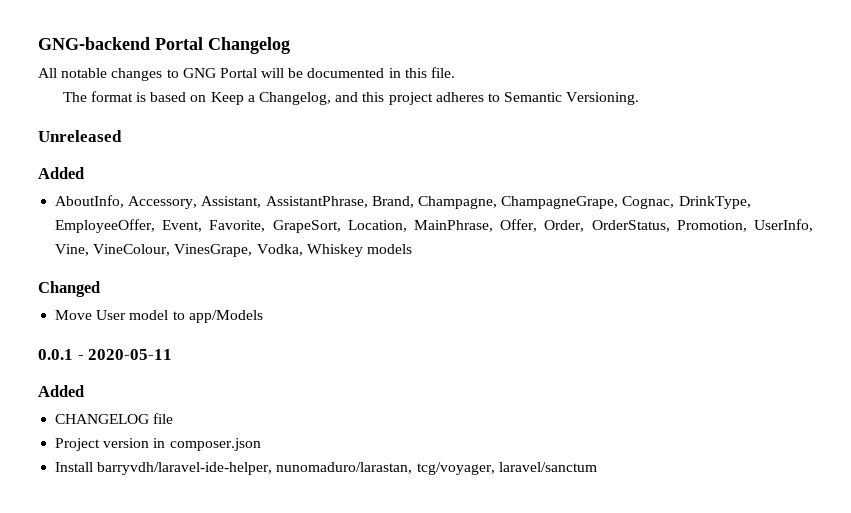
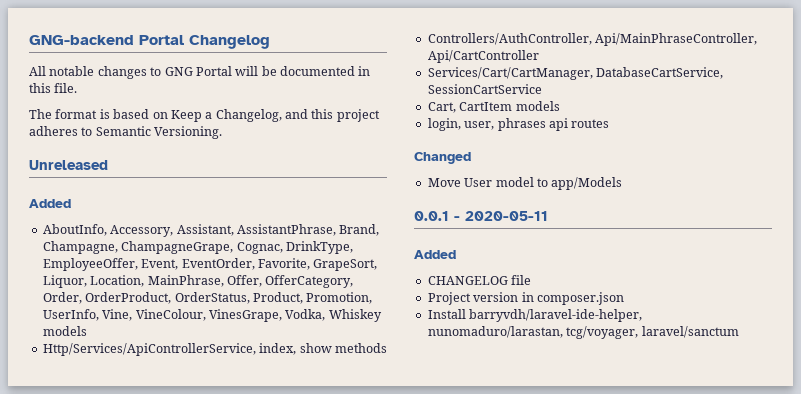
- AboutInfo, Accessory, Assistant, AssistantPhrase, Brand, Champagne, ChampagneGrape, Cognac, DrinkType, EmployeeOffer, Event, Favorite, GrapeSort, Location, MainPhrase, Offer, Order, OrderStatus, Promotion, UserInfo, Vine, VineColour, VinesGrape, Vodka, Whiskey models
+ AboutInfo, Accessory, Assistant, AssistantPhrase, Brand, Champagne, ChampagneGrape, Cognac, DrinkType, EmployeeOffer, Event, EventOrder, Favorite, GrapeSort, Liquor, Location, MainPhrase, Offer, OfferCategory, Order, OrderProduct, OrderStatus, Product, Promotion, UserInfo, Vine, VineColour, VinesGrape, Vodka, Whiskey models
+ Http/Services/ApiControllerService, index, show methods
+ Controllers/AuthController, Api/MainPhraseController, Api/CartController
+ Services/Cart/CartManager, DatabaseCartService, SessionCartService
+ Cart, CartItem models
+ login, user, phrases api routes

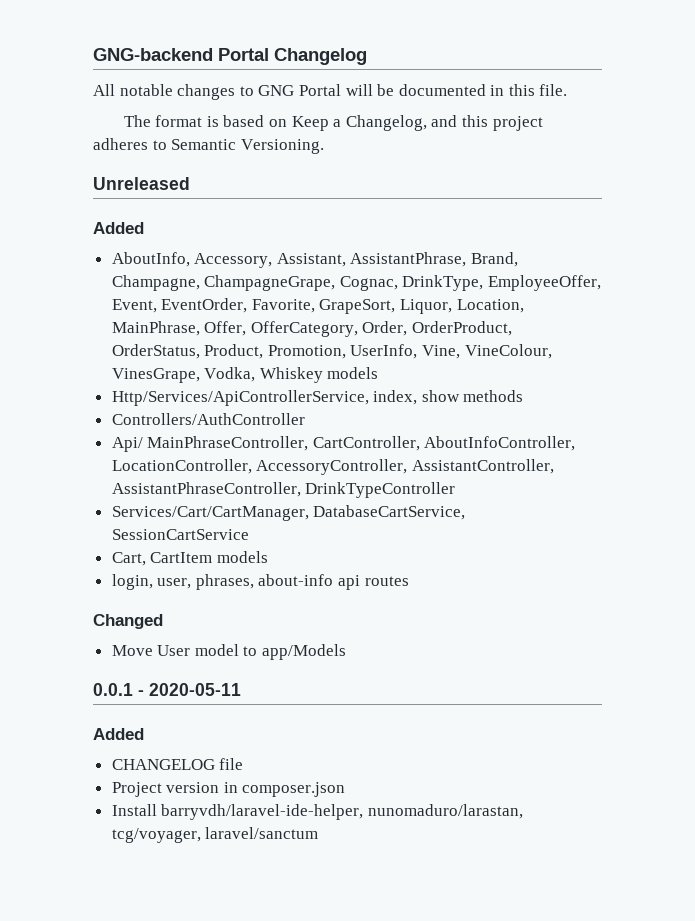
- Controllers/AuthController, Api/MainPhraseController, Api/CartController
+ Controllers/AuthController
+ Api/ MainPhraseController, CartController, AboutInfoController, LocationController, AccessoryController, AssistantController, AssistantPhraseController, DrinkTypeController
- login, user, phrases api routes
+ login, user, phrases, about-info api routes

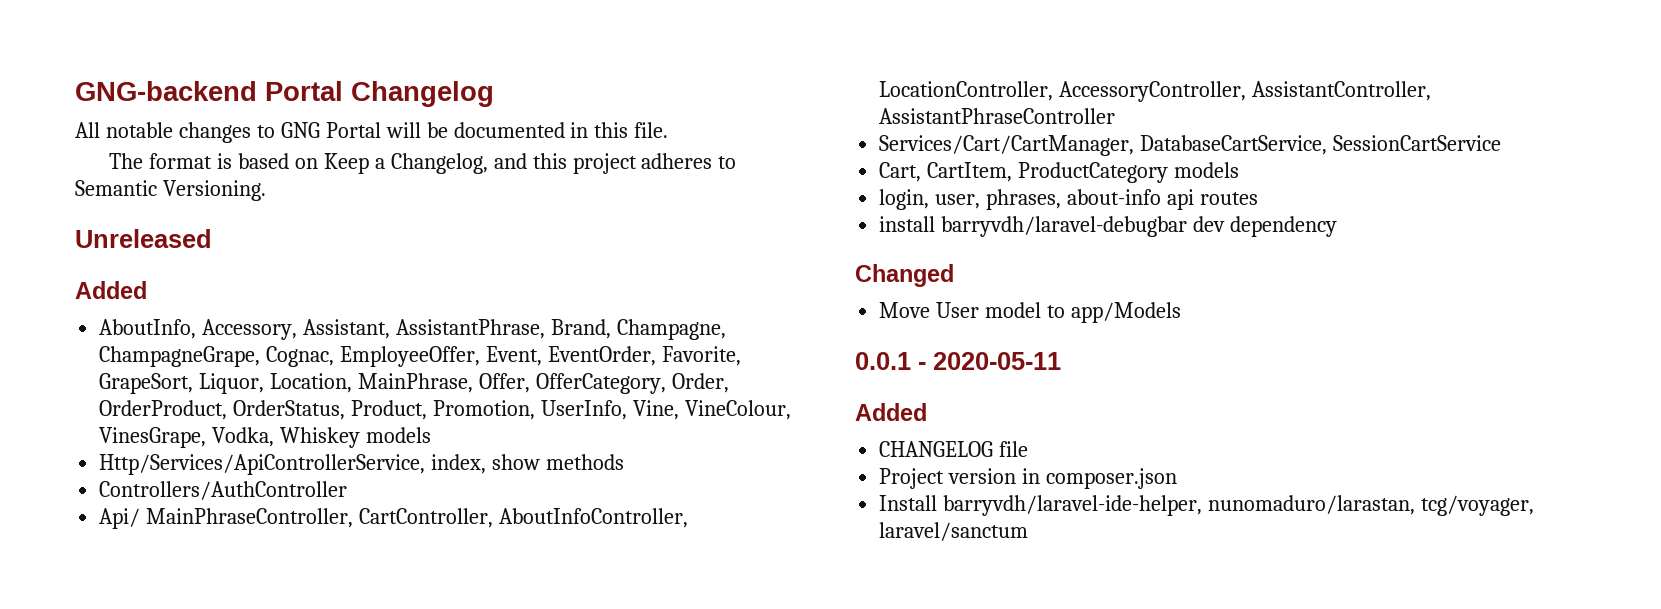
- AboutInfo, Accessory, Assistant, AssistantPhrase, Brand, Champagne, ChampagneGrape, Cognac, DrinkType, EmployeeOffer, Event, EventOrder, Favorite, GrapeSort, Liquor, Location, MainPhrase, Offer, OfferCategory, Order, OrderProduct, OrderStatus, Product, Promotion, UserInfo, Vine, VineColour, VinesGrape, Vodka, Whiskey models
+ AboutInfo, Accessory, Assistant, AssistantPhrase, Brand, Champagne, ChampagneGrape, Cognac, EmployeeOffer, Event, EventOrder, Favorite, GrapeSort, Liquor, Location, MainPhrase, Offer, OfferCategory, Order, OrderProduct, OrderStatus, Product, Promotion, UserInfo, Vine, VineColour, VinesGrape, Vodka, Whiskey models
- Api/ MainPhraseController, CartController, AboutInfoController, LocationController, AccessoryController, AssistantController, AssistantPhraseController, DrinkTypeController
+ Api/ MainPhraseController, CartController, AboutInfoController, LocationController, AccessoryController, AssistantController, AssistantPhraseController
- Cart, CartItem models
+ Cart, CartItem, ProductCategory models
+ install barryvdh/laravel-debugbar dev dependency

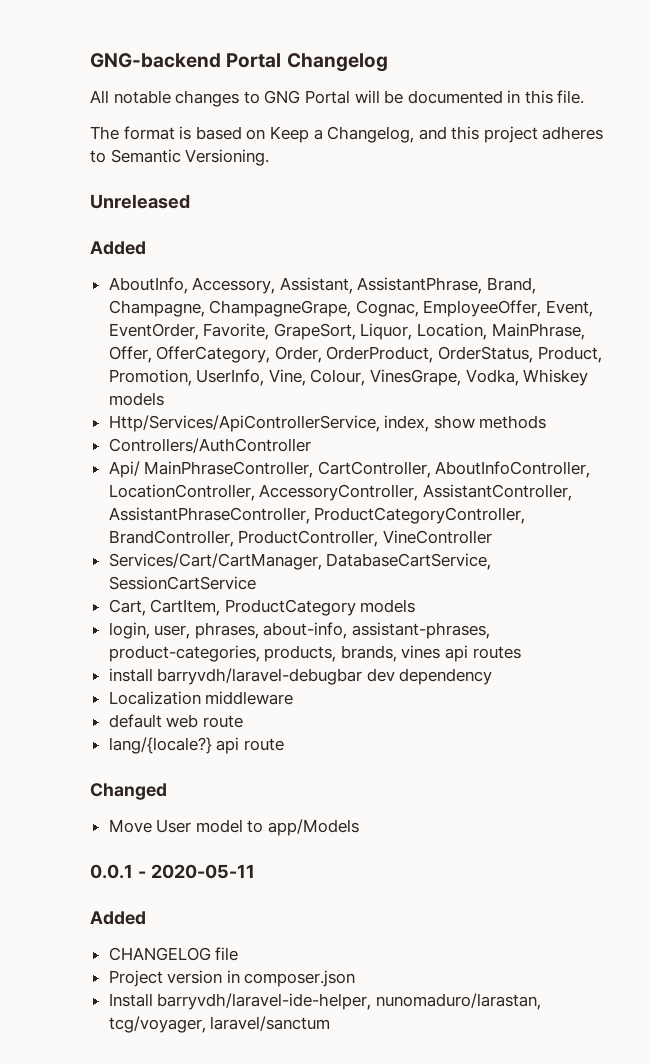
- AboutInfo, Accessory, Assistant, AssistantPhrase, Brand, Champagne, ChampagneGrape, Cognac, EmployeeOffer, Event, EventOrder, Favorite, GrapeSort, Liquor, Location, MainPhrase, Offer, OfferCategory, Order, OrderProduct, OrderStatus, Product, Promotion, UserInfo, Vine, VineColour, VinesGrape, Vodka, Whiskey models
+ AboutInfo, Accessory, Assistant, AssistantPhrase, Brand, Champagne, ChampagneGrape, Cognac, EmployeeOffer, Event, EventOrder, Favorite, GrapeSort, Liquor, Location, MainPhrase, Offer, OfferCategory, Order, OrderProduct, OrderStatus, Product, Promotion, UserInfo, Vine, Colour, VinesGrape, Vodka, Whiskey models
- Api/ MainPhraseController, CartController, AboutInfoController, LocationController, AccessoryController, AssistantController, AssistantPhraseController
+ Api/ MainPhraseController, CartController, AboutInfoController, LocationController, AccessoryController, AssistantController, AssistantPhraseController, ProductCategoryController, BrandController, ProductController, VineController
- login, user, phrases, about-info api routes
+ login, user, phrases, about-info, assistant-phrases, product-categories, products, brands, vines api routes
+ Localization middleware
+ default web route
+ lang/{locale?} api route

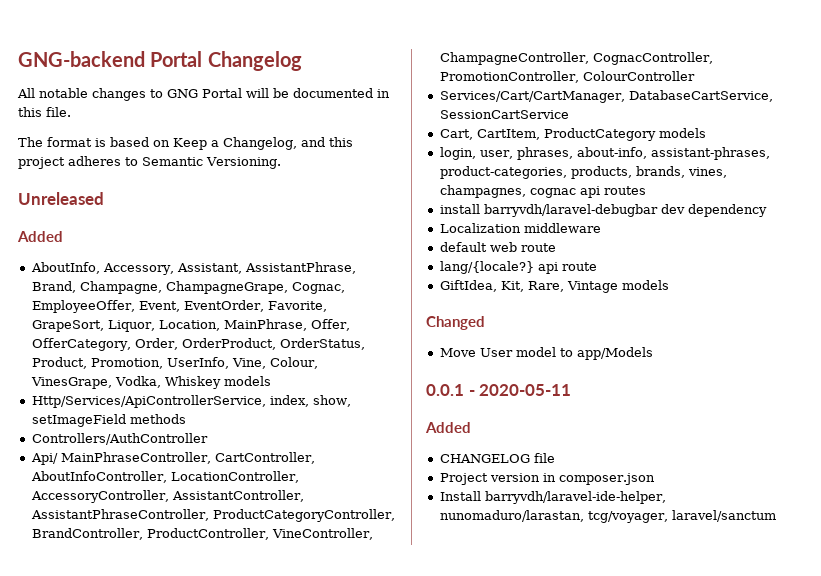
- Http/Services/ApiControllerService, index, show methods
+ Http/Services/ApiControllerService, index, show, setImageField methods
- Api/ MainPhraseController, CartController, AboutInfoController, LocationController, AccessoryController, AssistantController, AssistantPhraseController, ProductCategoryController, BrandController, ProductController, VineController
+ Api/ MainPhraseController, CartController, AboutInfoController, LocationController, AccessoryController, AssistantController, AssistantPhraseController, ProductCategoryController, BrandController, ProductController, VineController, ChampagneController, CognacController, PromotionController, ColourController
- login, user, phrases, about-info, assistant-phrases, product-categories, products, brands, vines api routes
+ login, user, phrases, about-info, assistant-phrases, product-categories, products, brands, vines, champagnes, cognac api routes
+ GiftIdea, Kit, Rare, Vintage models

